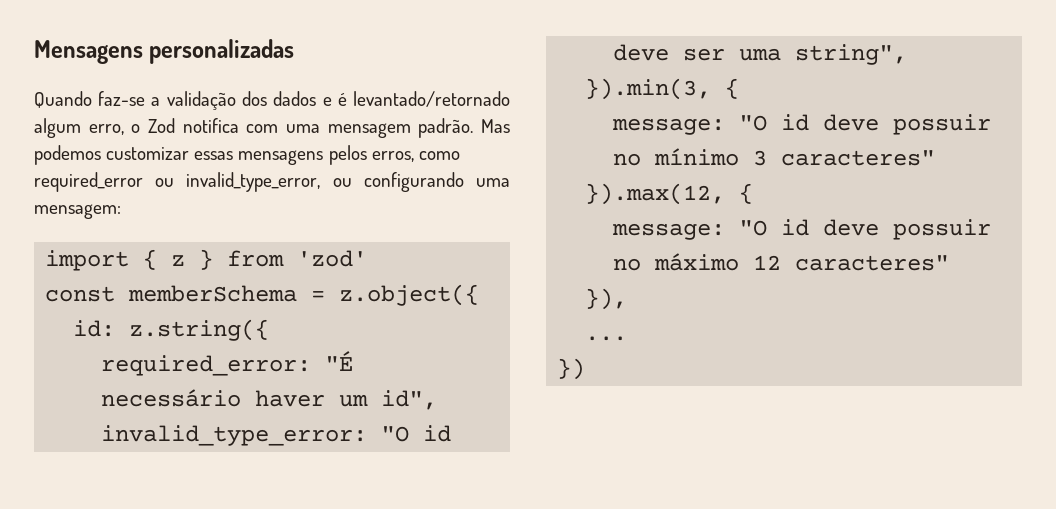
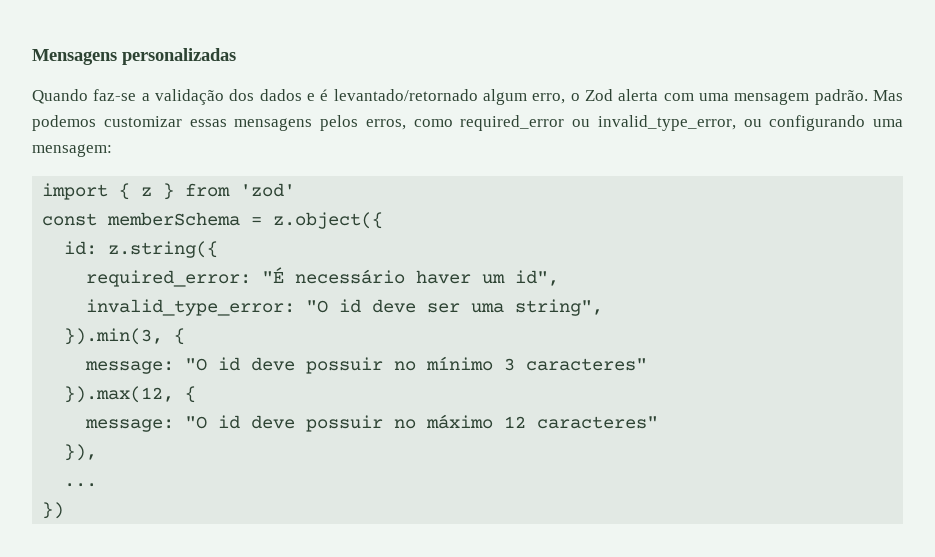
- Quando faz-se a validação dos dados e é levantado/retornado algum erro, o Zod notifica com uma mensagem padrão.
+ Quando faz-se a validação dos dados e é levantado/retornado algum erro, o Zod alerta com uma mensagem padrão.

